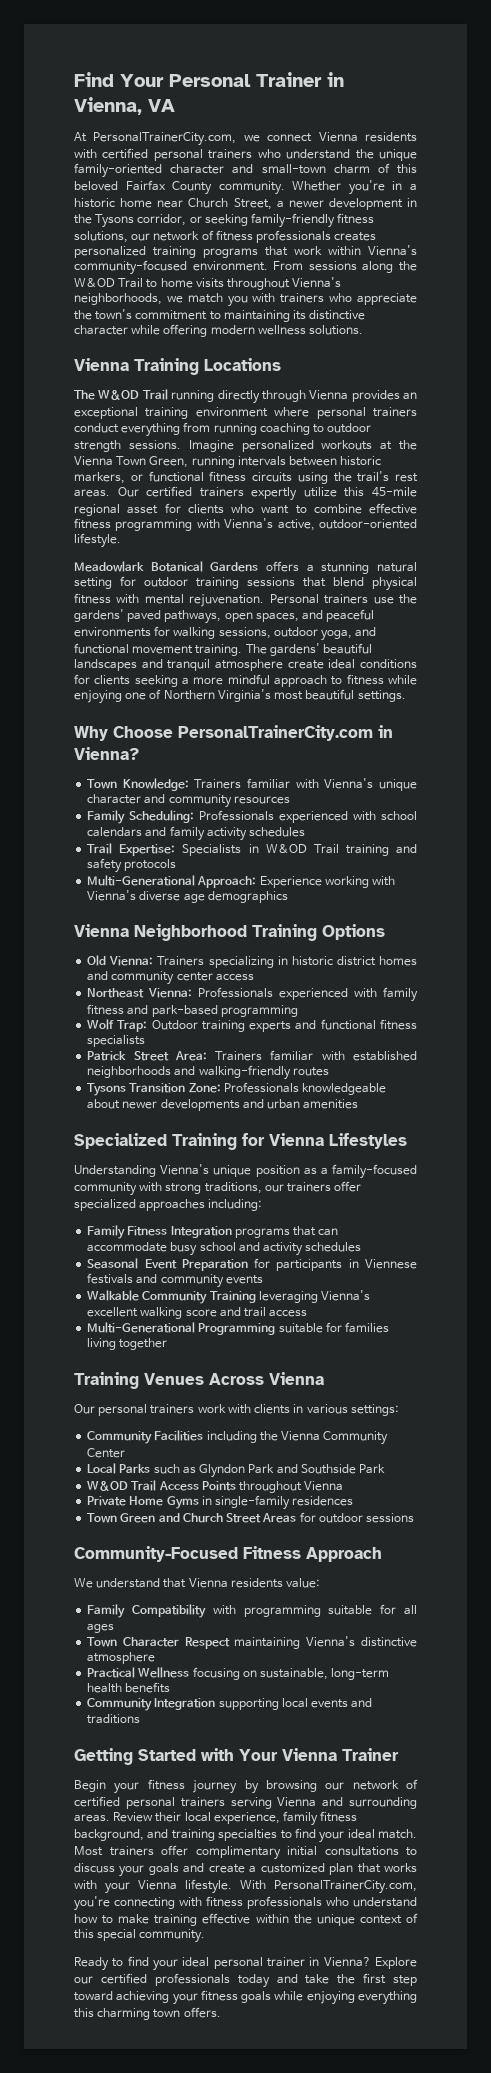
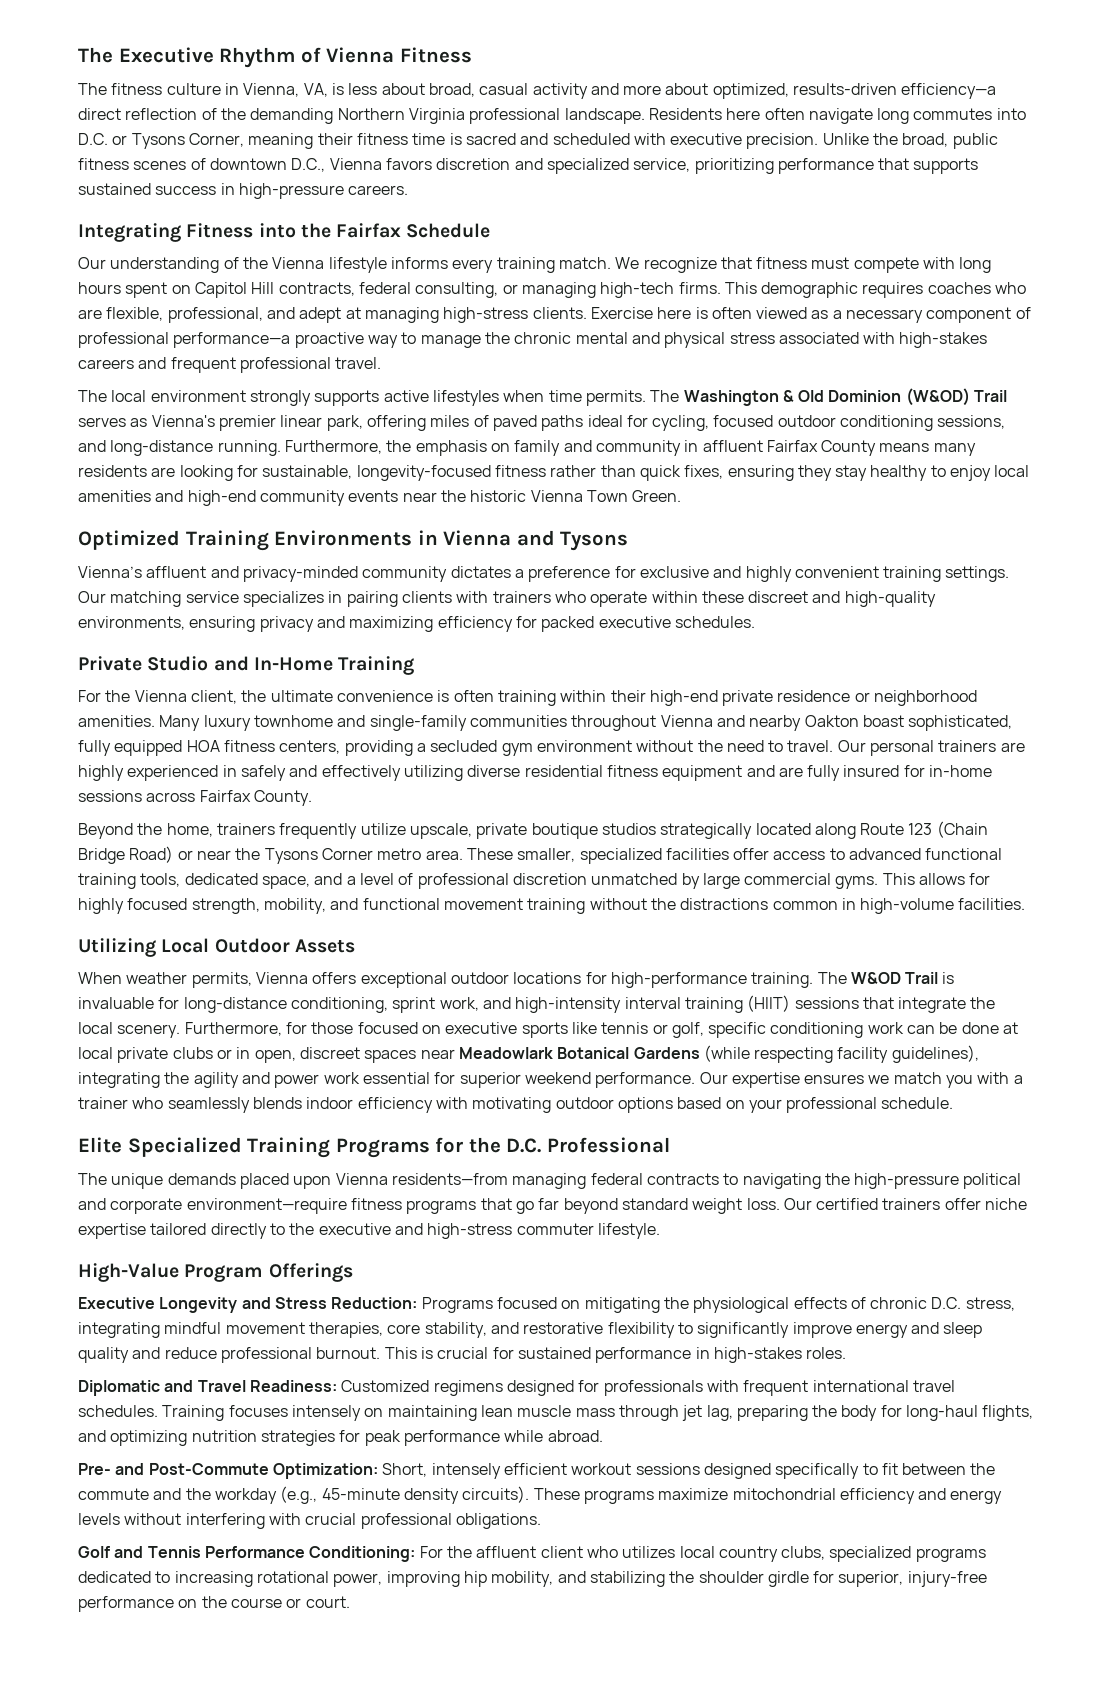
- Find Your Personal Trainer in Vienna, VA
- At PersonalTrainerCity.com, we connect Vienna residents with certified personal trainers who understand the unique family-oriented character and small-town charm of this beloved Fairfax County community. Whether you're in a historic home near Church Street, a newer development in the Tysons corridor, or seeking family-friendly fitness solutions, our network of fitness professionals creates personalized training programs that work within Vienna's community-focused environment. From sessions along the W&OD Trail to home visits throughout Vienna's neighborhoods, we match you with trainers who appreciate the town's commitment to maintaining its distinctive character while offering modern wellness solutions.
- Vienna Training Locations
- The W&OD Trail running directly through Vienna provides an exceptional training environment where personal trainers conduct everything from running coaching to outdoor strength sessions. Imagine personalized workouts at the Vienna Town Green, running intervals between historic markers, or functional fitness circuits using the trail's rest areas. Our certified trainers expertly utilize this 45-mile regional asset for clients who want to combine effective fitness programming with Vienna's active, outdoor-oriented lifestyle.
- Meadowlark Botanical Gardens offers a stunning natural setting for outdoor training sessions that blend physical fitness with mental rejuvenation. Personal trainers use the gardens' paved pathways, open spaces, and peaceful environments for walking sessions, outdoor yoga, and functional movement training. The gardens' beautiful landscapes and tranquil atmosphere create ideal conditions for clients seeking a more mindful approach to fitness while enjoying one of Northern Virginia's most beautiful settings.
- Why Choose PersonalTrainerCity.com in Vienna?
- Town Knowledge: Trainers familiar with Vienna's unique character and community resources
- Family Scheduling: Professionals experienced with school calendars and family activity schedules
- Trail Expertise: Specialists in W&OD Trail training and safety protocols
- Multi-Generational Approach: Experience working with Vienna's diverse age demographics
- Vienna Neighborhood Training Options
- Old Vienna: Trainers specializing in historic district homes and community center access
- Northeast Vienna: Professionals experienced with family fitness and park-based programming
- Wolf Trap: Outdoor training experts and functional fitness specialists
- Patrick Street Area: Trainers familiar with established neighborhoods and walking-friendly routes
- Tysons Transition Zone: Professionals knowledgeable about newer developments and urban amenities
- Specialized Training for Vienna Lifestyles
- Understanding Vienna's unique position as a family-focused community with strong traditions, our trainers offer specialized approaches including:
- Family Fitness Integration programs that can accommodate busy school and activity schedules
- Seasonal Event Preparation for participants in Viennese festivals and community events
- Walkable Community Training leveraging Vienna's excellent walking score and trail access
- Multi-Generational Programming suitable for families living together
- Training Venues Across Vienna
- Our personal trainers work with clients in various settings:
- Community Facilities including the Vienna Community Center
- Local Parks such as Glyndon Park and Southside Park
- W&OD Trail Access Points throughout Vienna
- Private Home Gyms in single-family residences
- Town Green and Church Street Areas for outdoor sessions
- Community-Focused Fitness Approach
- We understand that Vienna residents value:
- Family Compatibility with programming suitable for all ages
- Town Character Respect maintaining Vienna's distinctive atmosphere
- Practical Wellness focusing on sustainable, long-term health benefits
- Community Integration supporting local events and traditions
- Getting Started with Your Vienna Trainer
- Begin your fitness journey by browsing our network of certified personal trainers serving Vienna and surrounding areas. Review their local experience, family fitness background, and training specialties to find your ideal match. Most trainers offer complimentary initial consultations to discuss your goals and create a customized plan that works with your Vienna lifestyle. With PersonalTrainerCity.com, you're connecting with fitness professionals who understand how to make training effective within the unique context of this special community.
- Ready to find your ideal personal trainer in Vienna? Explore our certified professionals today and take the first step toward achieving your fitness goals while enjoying everything this charming town offers.
+ The Executive Rhythm of Vienna Fitness
+ The fitness culture in Vienna, VA, is less about broad, casual activity and more about optimized, results-driven efficiency—a direct reflection of the demanding Northern Virginia professional landscape. Residents here often navigate long commutes into D.C. or Tysons Corner, meaning their fitness time is sacred and scheduled with executive precision. Unlike the broad, public fitness scenes of downtown D.C., Vienna favors discretion and specialized service, prioritizing performance that supports sustained success in high-pressure careers.
+ Integrating Fitness into the Fairfax Schedule
+ Our understanding of the Vienna lifestyle informs every training match. We recognize that fitness must compete with long hours spent on Capitol Hill contracts, federal consulting, or managing high-tech firms. This demographic requires coaches who are flexible, professional, and adept at managing high-stress clients. Exercise here is often viewed as a necessary component of professional performance—a proactive way to manage the chronic mental and physical stress associated with high-stakes careers and frequent professional travel.
+ The local environment strongly supports active lifestyles when time permits. The Washington & Old Dominion (W&OD) Trail serves as Vienna's premier linear park, offering miles of paved paths ideal for cycling, focused outdoor conditioning sessions, and long-distance running. Furthermore, the emphasis on family and community in affluent Fairfax County means many residents are looking for sustainable, longevity-focused fitness rather than quick fixes, ensuring they stay healthy to enjoy local amenities and high-end community events near the historic Vienna Town Green.
+ Optimized Training Environments in Vienna and Tysons
+ Vienna’s affluent and privacy-minded community dictates a preference for exclusive and highly convenient training settings. Our matching service specializes in pairing clients with trainers who operate within these discreet and high-quality environments, ensuring privacy and maximizing efficiency for packed executive schedules.
+ Private Studio and In-Home Training
+ For the Vienna client, the ultimate convenience is often training within their high-end private residence or neighborhood amenities. Many luxury townhome and single-family communities throughout Vienna and nearby Oakton boast sophisticated, fully equipped HOA fitness centers, providing a secluded gym environment without the need to travel. Our personal trainers are highly experienced in safely and effectively utilizing diverse residential fitness equipment and are fully insured for in-home sessions across Fairfax County.
+ Beyond the home, trainers frequently utilize upscale, private boutique studios strategically located along Route 123 (Chain Bridge Road) or near the Tysons Corner metro area. These smaller, specialized facilities offer access to advanced functional training tools, dedicated space, and a level of professional discretion unmatched by large commercial gyms. This allows for highly focused strength, mobility, and functional movement training without the distractions common in high-volume facilities.
+ Utilizing Local Outdoor Assets
+ When weather permits, Vienna offers exceptional outdoor locations for high-performance training. The W&OD Trail is invaluable for long-distance conditioning, sprint work, and high-intensity interval training (HIIT) sessions that integrate the local scenery. Furthermore, for those focused on executive sports like tennis or golf, specific conditioning work can be done at local private clubs or in open, discreet spaces near Meadowlark Botanical Gardens (while respecting facility guidelines), integrating the agility and power work essential for superior weekend performance. Our expertise ensures we match you with a trainer who seamlessly blends indoor efficiency with motivating outdoor options based on your professional schedule.
+ Elite Specialized Training Programs for the D.C. Professional
+ The unique demands placed upon Vienna residents—from managing federal contracts to navigating the high-pressure political and corporate environment—require fitness programs that go far beyond standard weight loss. Our certified trainers offer niche expertise tailored directly to the executive and high-stress commuter lifestyle.
+ High-Value Program Offerings
+ Executive Longevity and Stress Reduction: Programs focused on mitigating the physiological effects of chronic D.C. stress, integrating mindful movement therapies, core stability, and restorative flexibility to significantly improve energy and sleep quality and reduce professional burnout. This is crucial for sustained performance in high-stakes roles.
+ Diplomatic and Travel Readiness: Customized regimens designed for professionals with frequent international travel schedules. Training focuses intensely on maintaining lean muscle mass through jet lag, preparing the body for long-haul flights, and optimizing nutrition strategies for peak performance while abroad.
+ Pre- and Post-Commute Optimization: Short, intensely efficient workout sessions designed specifically to fit between the commute and the workday (e.g., 45-minute density circuits). These programs maximize mitochondrial efficiency and energy levels without interfering with crucial professional obligations.
+ Golf and Tennis Performance Conditioning: For the affluent client who utilizes local country clubs, specialized programs dedicated to increasing rotational power, improving hip mobility, and stabilizing the shoulder girdle for superior, injury-free performance on the course or court.

